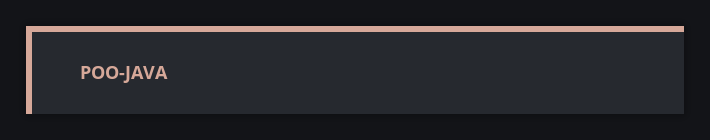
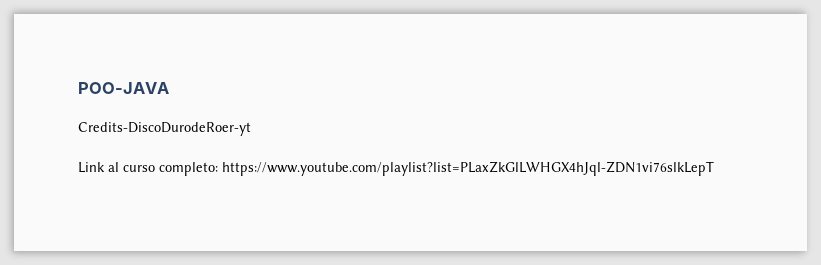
+ Credits-DiscoDurodeRoer-yt
+ Link al curso completo: https://www.youtube.com/playlist?list=PLaxZkGlLWHGX4hJql-ZDN1vi76slkLepT

